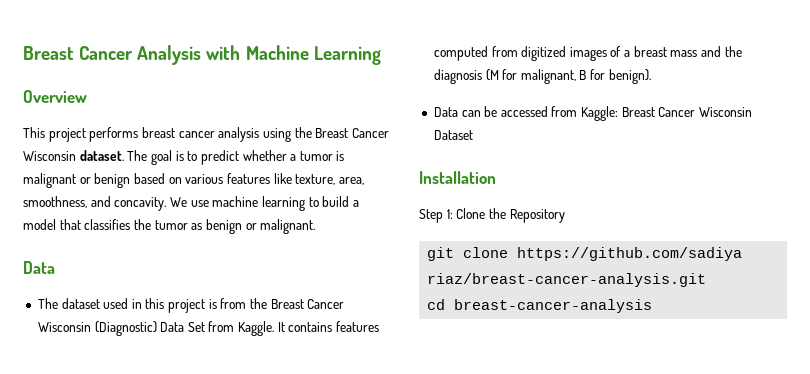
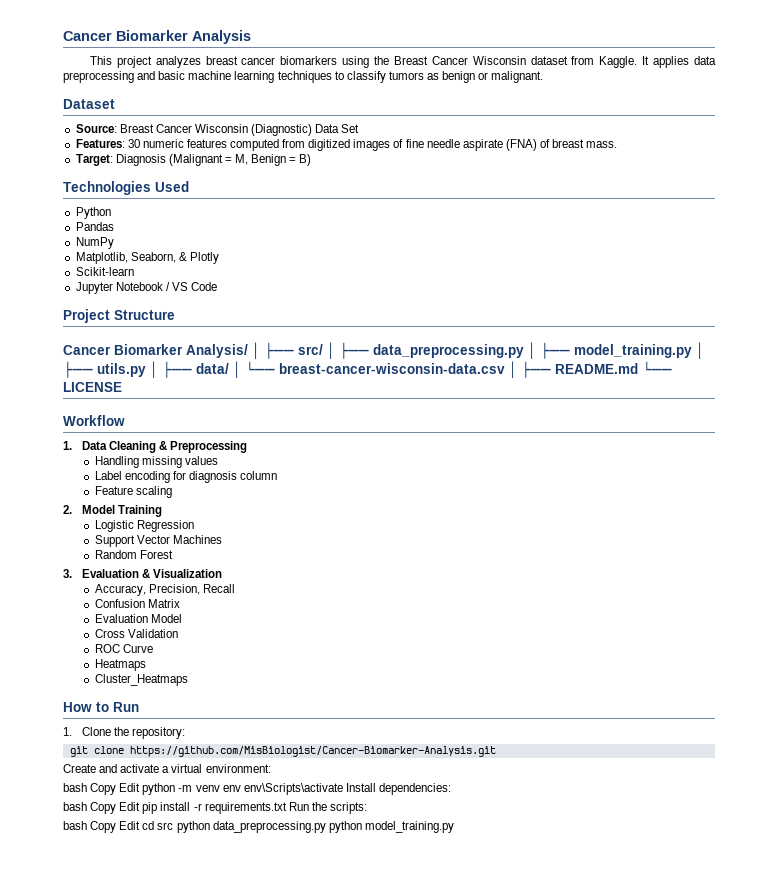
- Breast Cancer Analysis with Machine Learning
- Overview
+ Cancer Biomarker Analysis
- This project performs breast cancer analysis using the Breast Cancer Wisconsin dataset. The goal is to predict whether a tumor is malignant or benign based on various features like texture, area, smoothness, and concavity. We use machine learning to build a model that classifies the tumor as benign or malignant.
- Data
- The dataset used in this project is from the Breast Cancer Wisconsin (Diagnostic) Data Set from Kaggle. It contains features computed from digitized images of a breast mass and the diagnosis (M for malignant, B for benign).
- Data can be accessed from Kaggle: Breast Cancer Wisconsin Dataset
- Installation
- Step 1: Clone the Repository
+ This project analyzes breast cancer biomarkers using the Breast Cancer Wisconsin dataset from Kaggle. It applies data preprocessing and basic machine learning techniques to classify tumors as benign or malignant.
+ Dataset
+ Source: Breast Cancer Wisconsin (Diagnostic) Data Set
+ Features: 30 numeric features computed from digitized images of fine needle aspirate (FNA) of breast mass.
+ Target: Diagnosis (Malignant = M, Benign = B)
+ Technologies Used
+ Python
+ Pandas
+ NumPy
+ Matplotlib, Seaborn, & Plotly
+ Scikit-learn
+ Jupyter Notebook / VS Code
+ Project Structure
+ Cancer Biomarker Analysis/ │ ├── src/ │ ├── data_preprocessing.py │ ├── model_training.py │ ├── utils.py │ ├── data/ │ └── breast-cancer-wisconsin-data.csv │ ├── README.md └── LICENSE
+ Workflow
+ 1. Data Cleaning & Preprocessing
+ Handling missing values
+ Label encoding for diagnosis column
+ Feature scaling
+ 2. Model Training
+ Logistic Regression
+ Support Vector Machines
+ Random Forest
+ 3. Evaluation & Visualization
+ Accuracy, Precision, Recall
+ Confusion Matrix
+ Evaluation Model
+ Cross Validation
+ ROC Curve
+ Heatmaps
+ Cluster_Heatmaps
+ How to Run
+ 1. Clone the repository:
- git clone https://github.com/sadiya riaz/breast-cancer-analysis.git
- cd breast-cancer-analysis
+ git clone https://github.com/MisBiologist/Cancer-Biomarker-Analysis.git
+ Create and activate a virtual environment:
+ bash Copy Edit python -m venv env env\Scripts\activate Install dependencies:
+ bash Copy Edit pip install -r requirements.txt Run the scripts:
+ bash Copy Edit cd src python data_preprocessing.py python model_training.py

